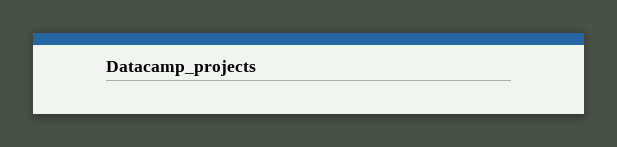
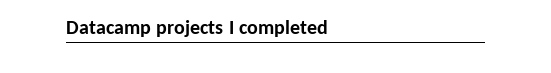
- Datacamp_projects
+ Datacamp projects I completed

